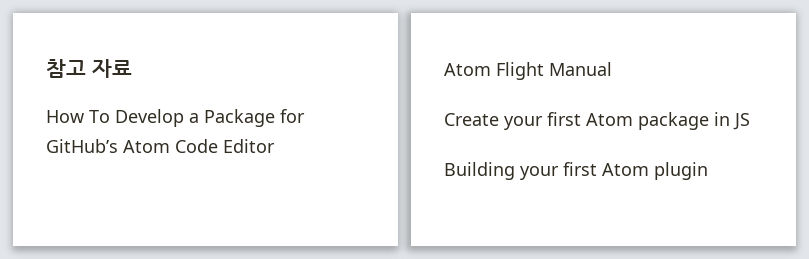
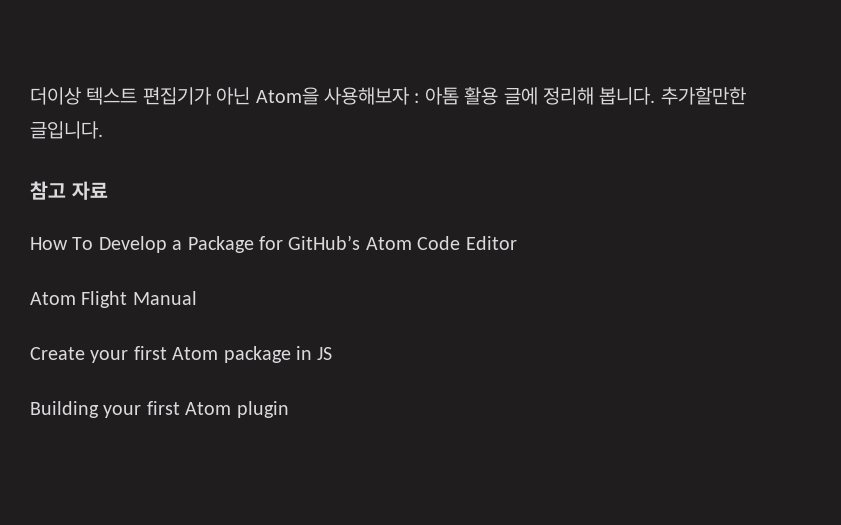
+ 더이상 텍스트 편집기가 아닌 Atom을 사용해보자 : 아톰 활용 글에 정리해 봅니다. 추가할만한 글입니다.

